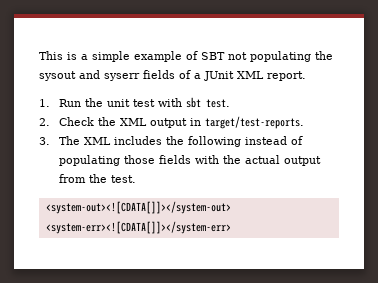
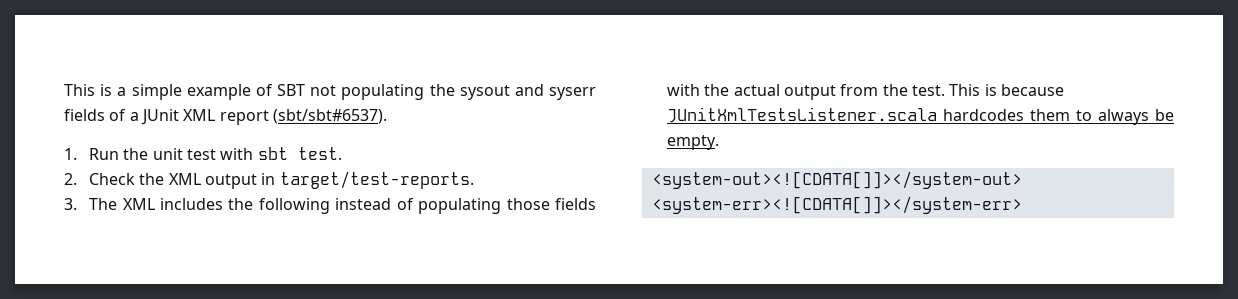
- This is a simple example of SBT not populating the sysout and syserr fields of a JUnit XML report.
+ This is a simple example of SBT not populating the sysout and syserr fields of a JUnit XML report (sbt/sbt#6537).
+ This is because JUnitXmlTestsListener.scala hardcodes them to always be empty.

